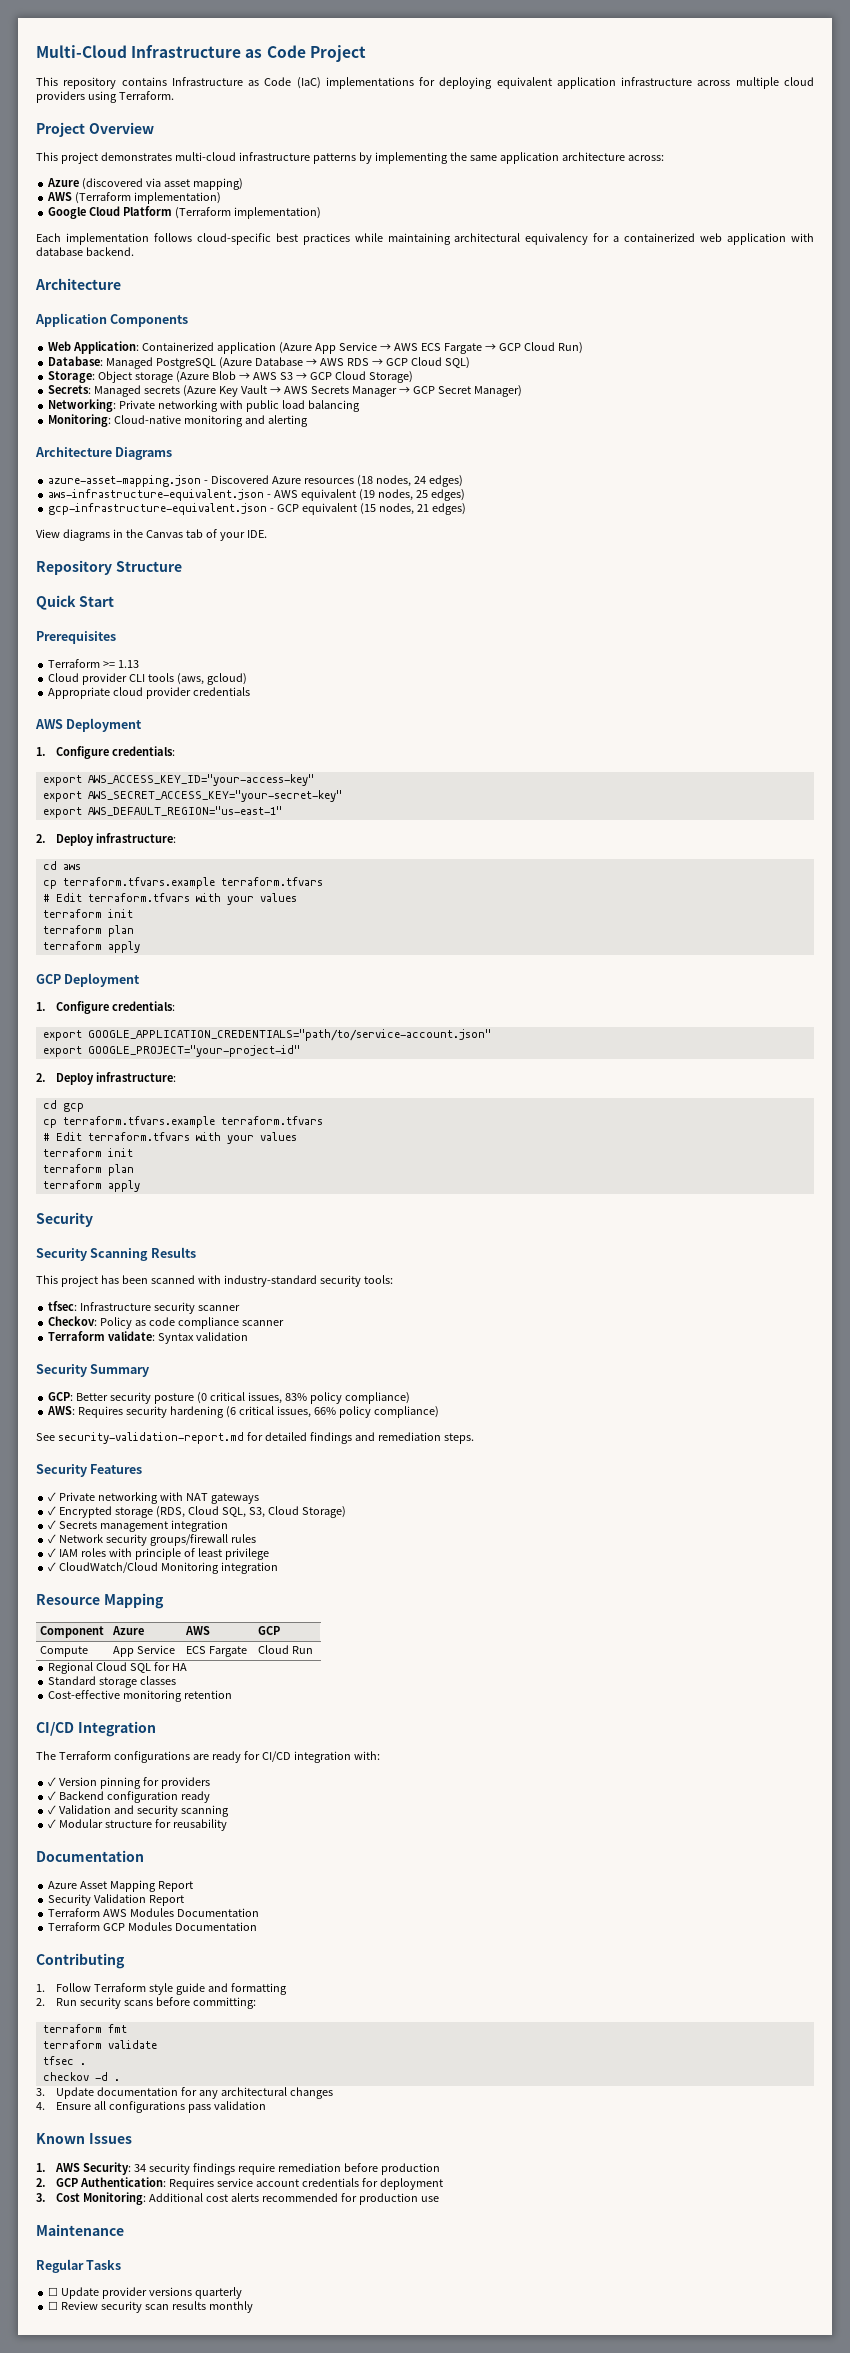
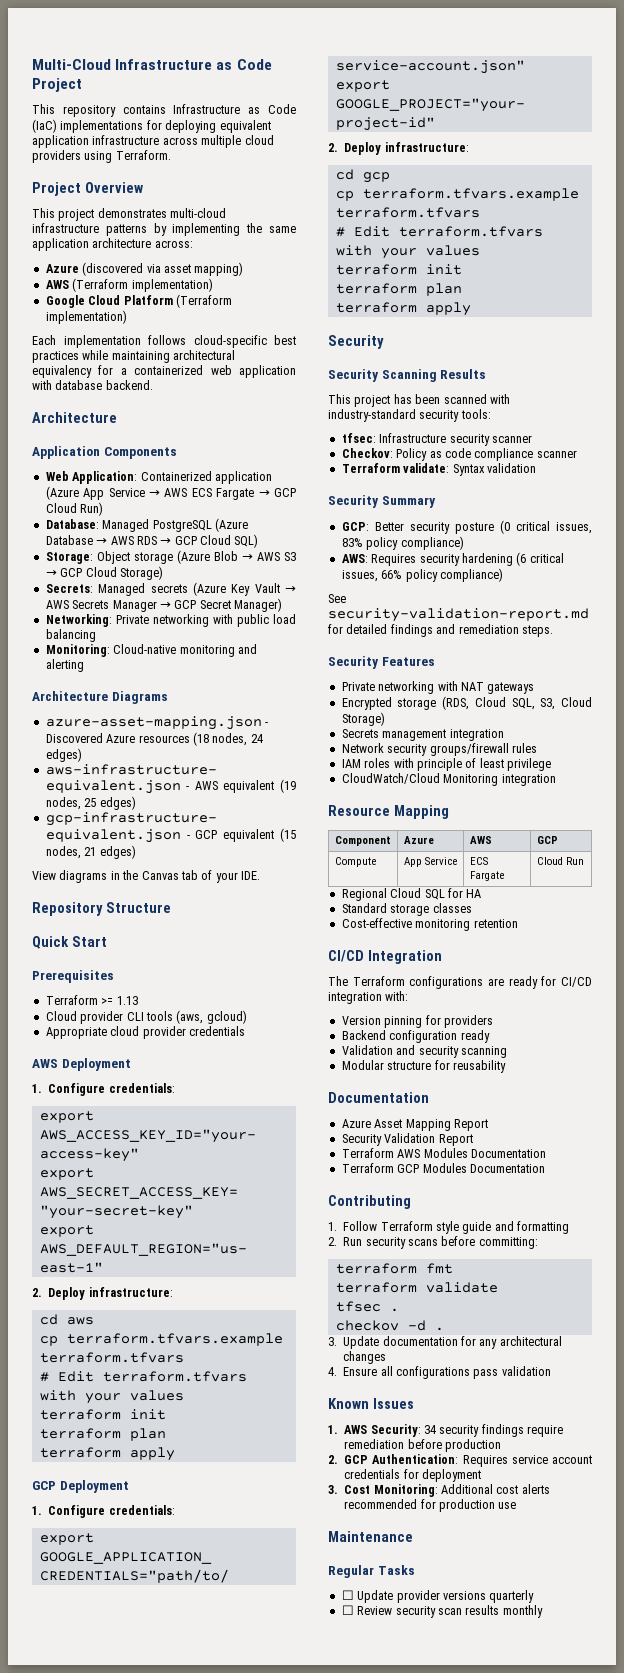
- ✓ Private networking with NAT gateways
+ Private networking with NAT gateways
- ✓ Encrypted storage (RDS, Cloud SQL, S3, Cloud Storage)
+ Encrypted storage (RDS, Cloud SQL, S3, Cloud Storage)
- ✓ Secrets management integration
+ Secrets management integration
- ✓ Network security groups/firewall rules
+ Network security groups/firewall rules
- ✓ IAM roles with principle of least privilege
+ IAM roles with principle of least privilege
- ✓ CloudWatch/Cloud Monitoring integration
+ CloudWatch/Cloud Monitoring integration
- ✓ Version pinning for providers
+ Version pinning for providers
- ✓ Backend configuration ready
+ Backend configuration ready
- ✓ Validation and security scanning
+ Validation and security scanning
- ✓ Modular structure for reusability
+ Modular structure for reusability

